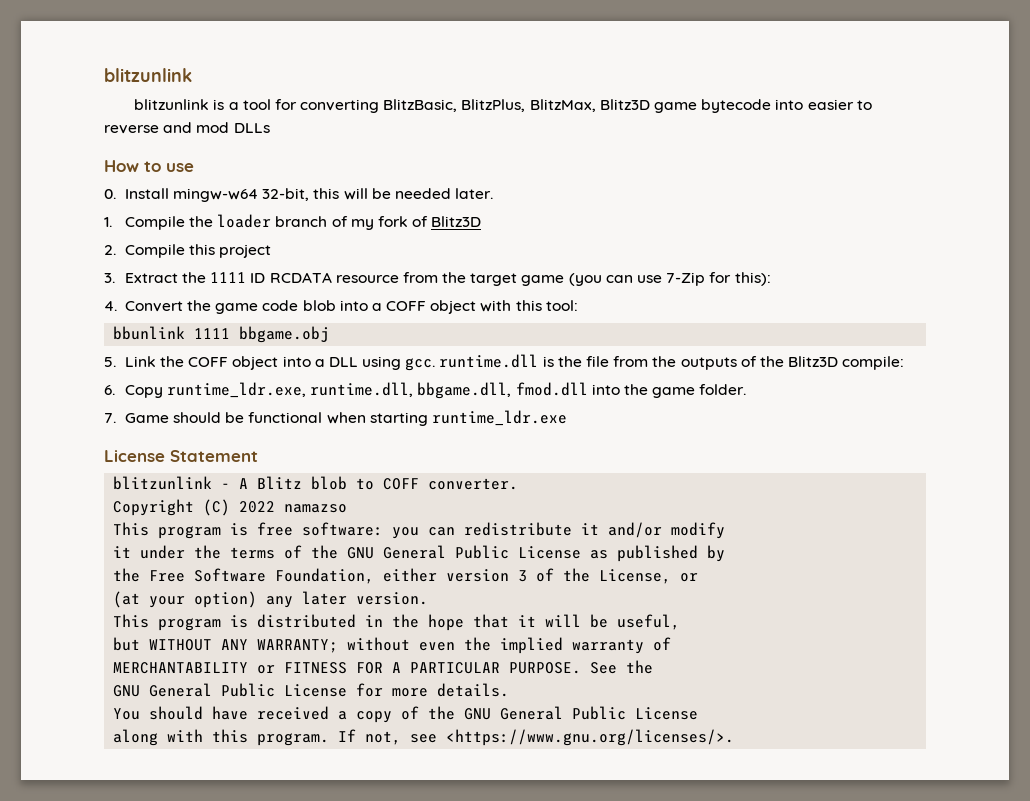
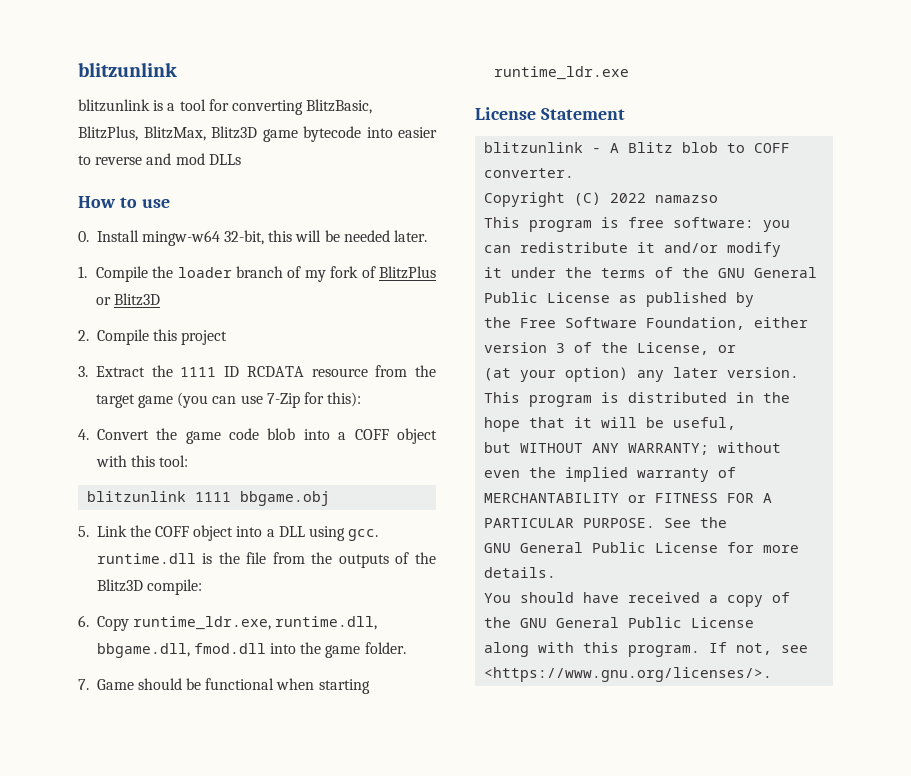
- 1. Compile the loader branch of my fork of Blitz3D
+ 1. Compile the loader branch of my fork of BlitzPlus or Blitz3D
- bbunlink 1111 bbgame.obj
+ blitzunlink 1111 bbgame.obj

